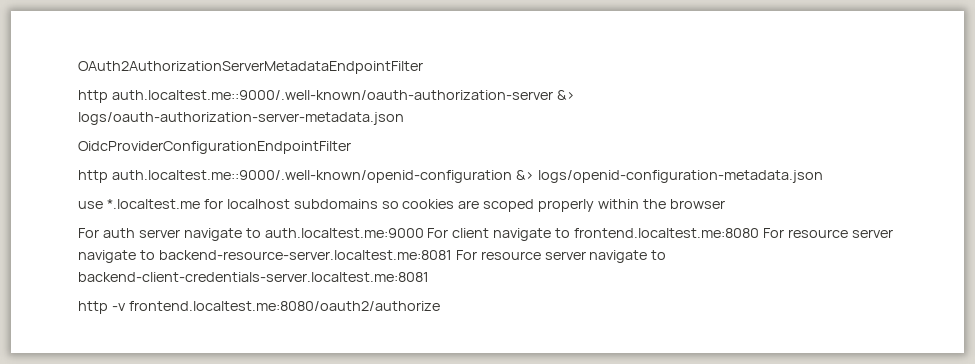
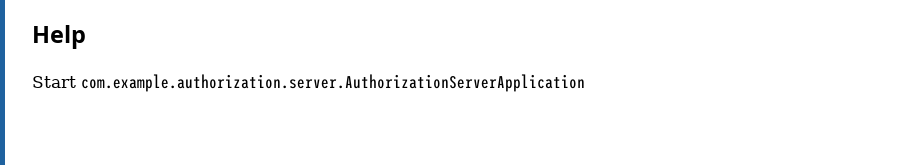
- OAuth2AuthorizationServerMetadataEndpointFilter
- http auth.localtest.me::9000/.well-known/oauth-authorization-server &> logs/oauth-authorization-server-metadata.json
- OidcProviderConfigurationEndpointFilter
- http auth.localtest.me::9000/.well-known/openid-configuration &> logs/openid-configuration-metadata.json
- use *.localtest.me for localhost subdomains so cookies are scoped properly within the browser
- For auth server navigate to auth.localtest.me:9000 For client navigate to frontend.localtest.me:8080 For resource server navigate to backend-resource-server.localtest.me:8081 For resource server navigate to backend-client-credentials-server.localtest.me:8081
- http -v frontend.localtest.me:8080/oauth2/authorize
+ Help
+ Start com.example.authorization.server.AuthorizationServerApplication

